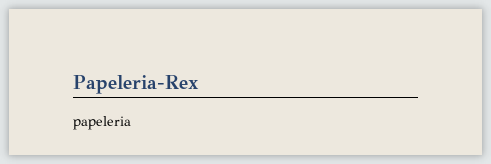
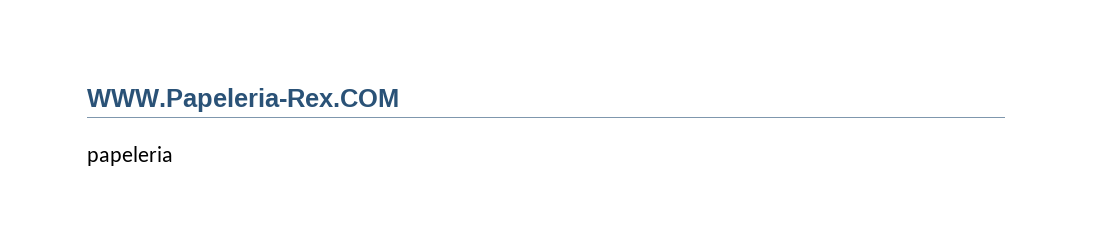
- Papeleria-Rex
+ WWW.Papeleria-Rex.COM

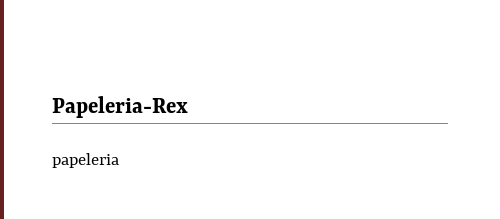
- WWW.Papeleria-Rex.COM
+ Papeleria-Rex

